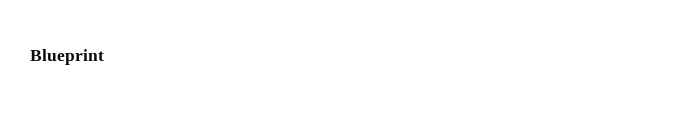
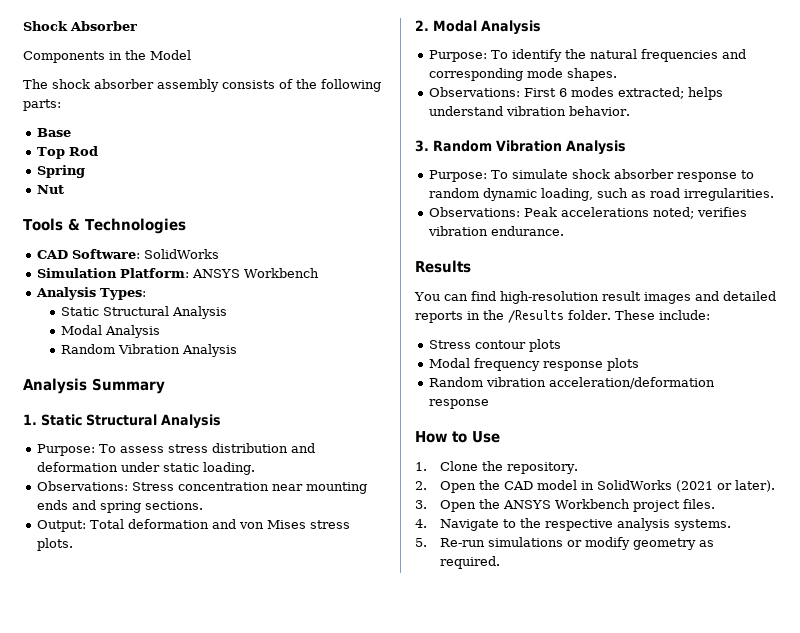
- Blueprint
+ Shock Absorber
+ Components in the Model
+ The shock absorber assembly consists of the following parts:
+ Base
+ Top Rod
+ Spring
+ Nut
+ Tools & Technologies
+ CAD Software: SolidWorks
+ Simulation Platform: ANSYS Workbench
+ Analysis Types:
+ Static Structural Analysis
+ Modal Analysis
+ Random Vibration Analysis
+ Analysis Summary
+ 1. Static Structural Analysis
+ Purpose: To assess stress distribution and deformation under static loading.
+ Observations: Stress concentration near mounting ends and spring sections.
+ Output: Total deformation and von Mises stress plots.
+ 2. Modal Analysis
+ Purpose: To identify the natural frequencies and corresponding mode shapes.
+ Observations: First 6 modes extracted; helps understand vibration behavior.
+ 3. Random Vibration Analysis
+ Purpose: To simulate shock absorber response to random dynamic loading, such as road irregularities.
+ Observations: Peak accelerations noted; verifies vibration endurance.
+ Results
+ You can find high-resolution result images and detailed reports in the /Results folder. These include:
+ Stress contour plots
+ Modal frequency response plots
+ Random vibration acceleration/deformation response
+ How to Use
+ 1. Clone the repository.
+ 2. Open the CAD model in SolidWorks (2021 or later).
+ 3. Open the ANSYS Workbench project files.
+ 4. Navigate to the respective analysis systems.
+ 5. Re-run simulations or modify geometry as required.

